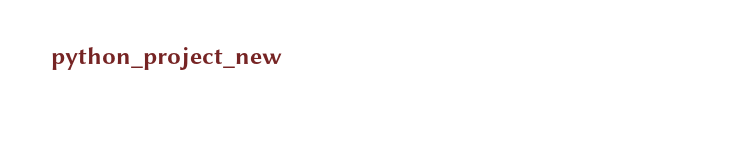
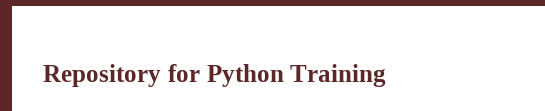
- python_project_new
+ Repository for Python Training

